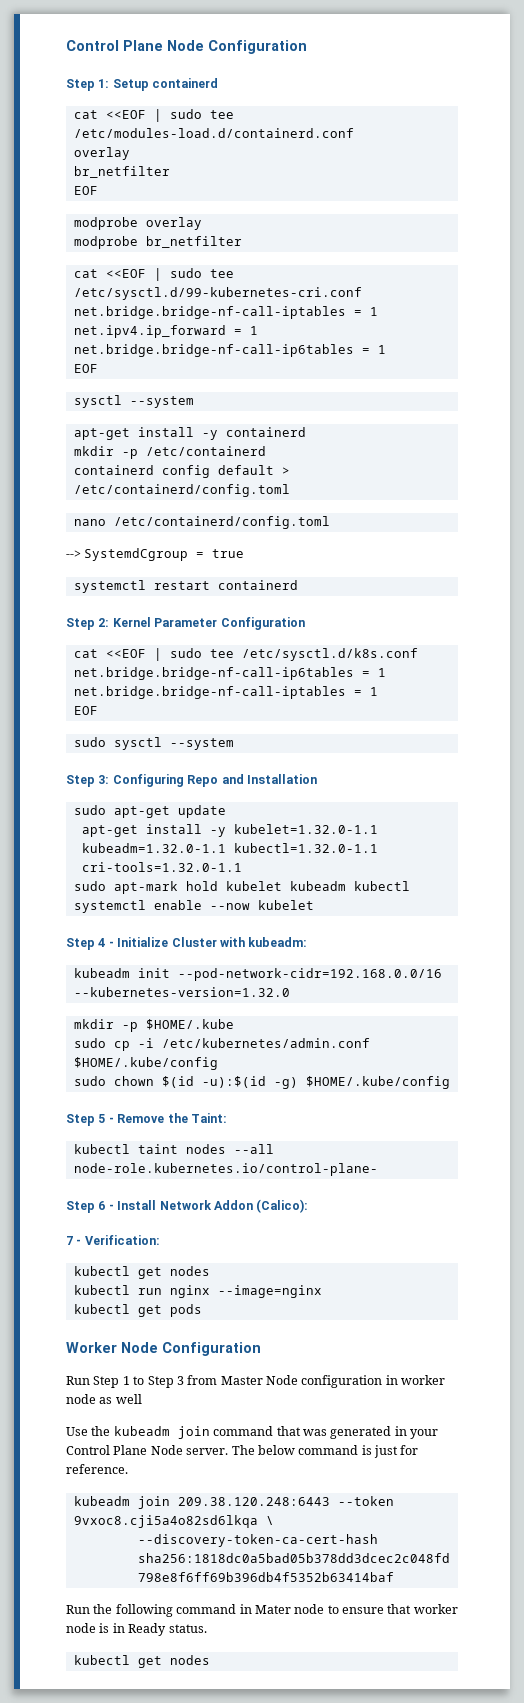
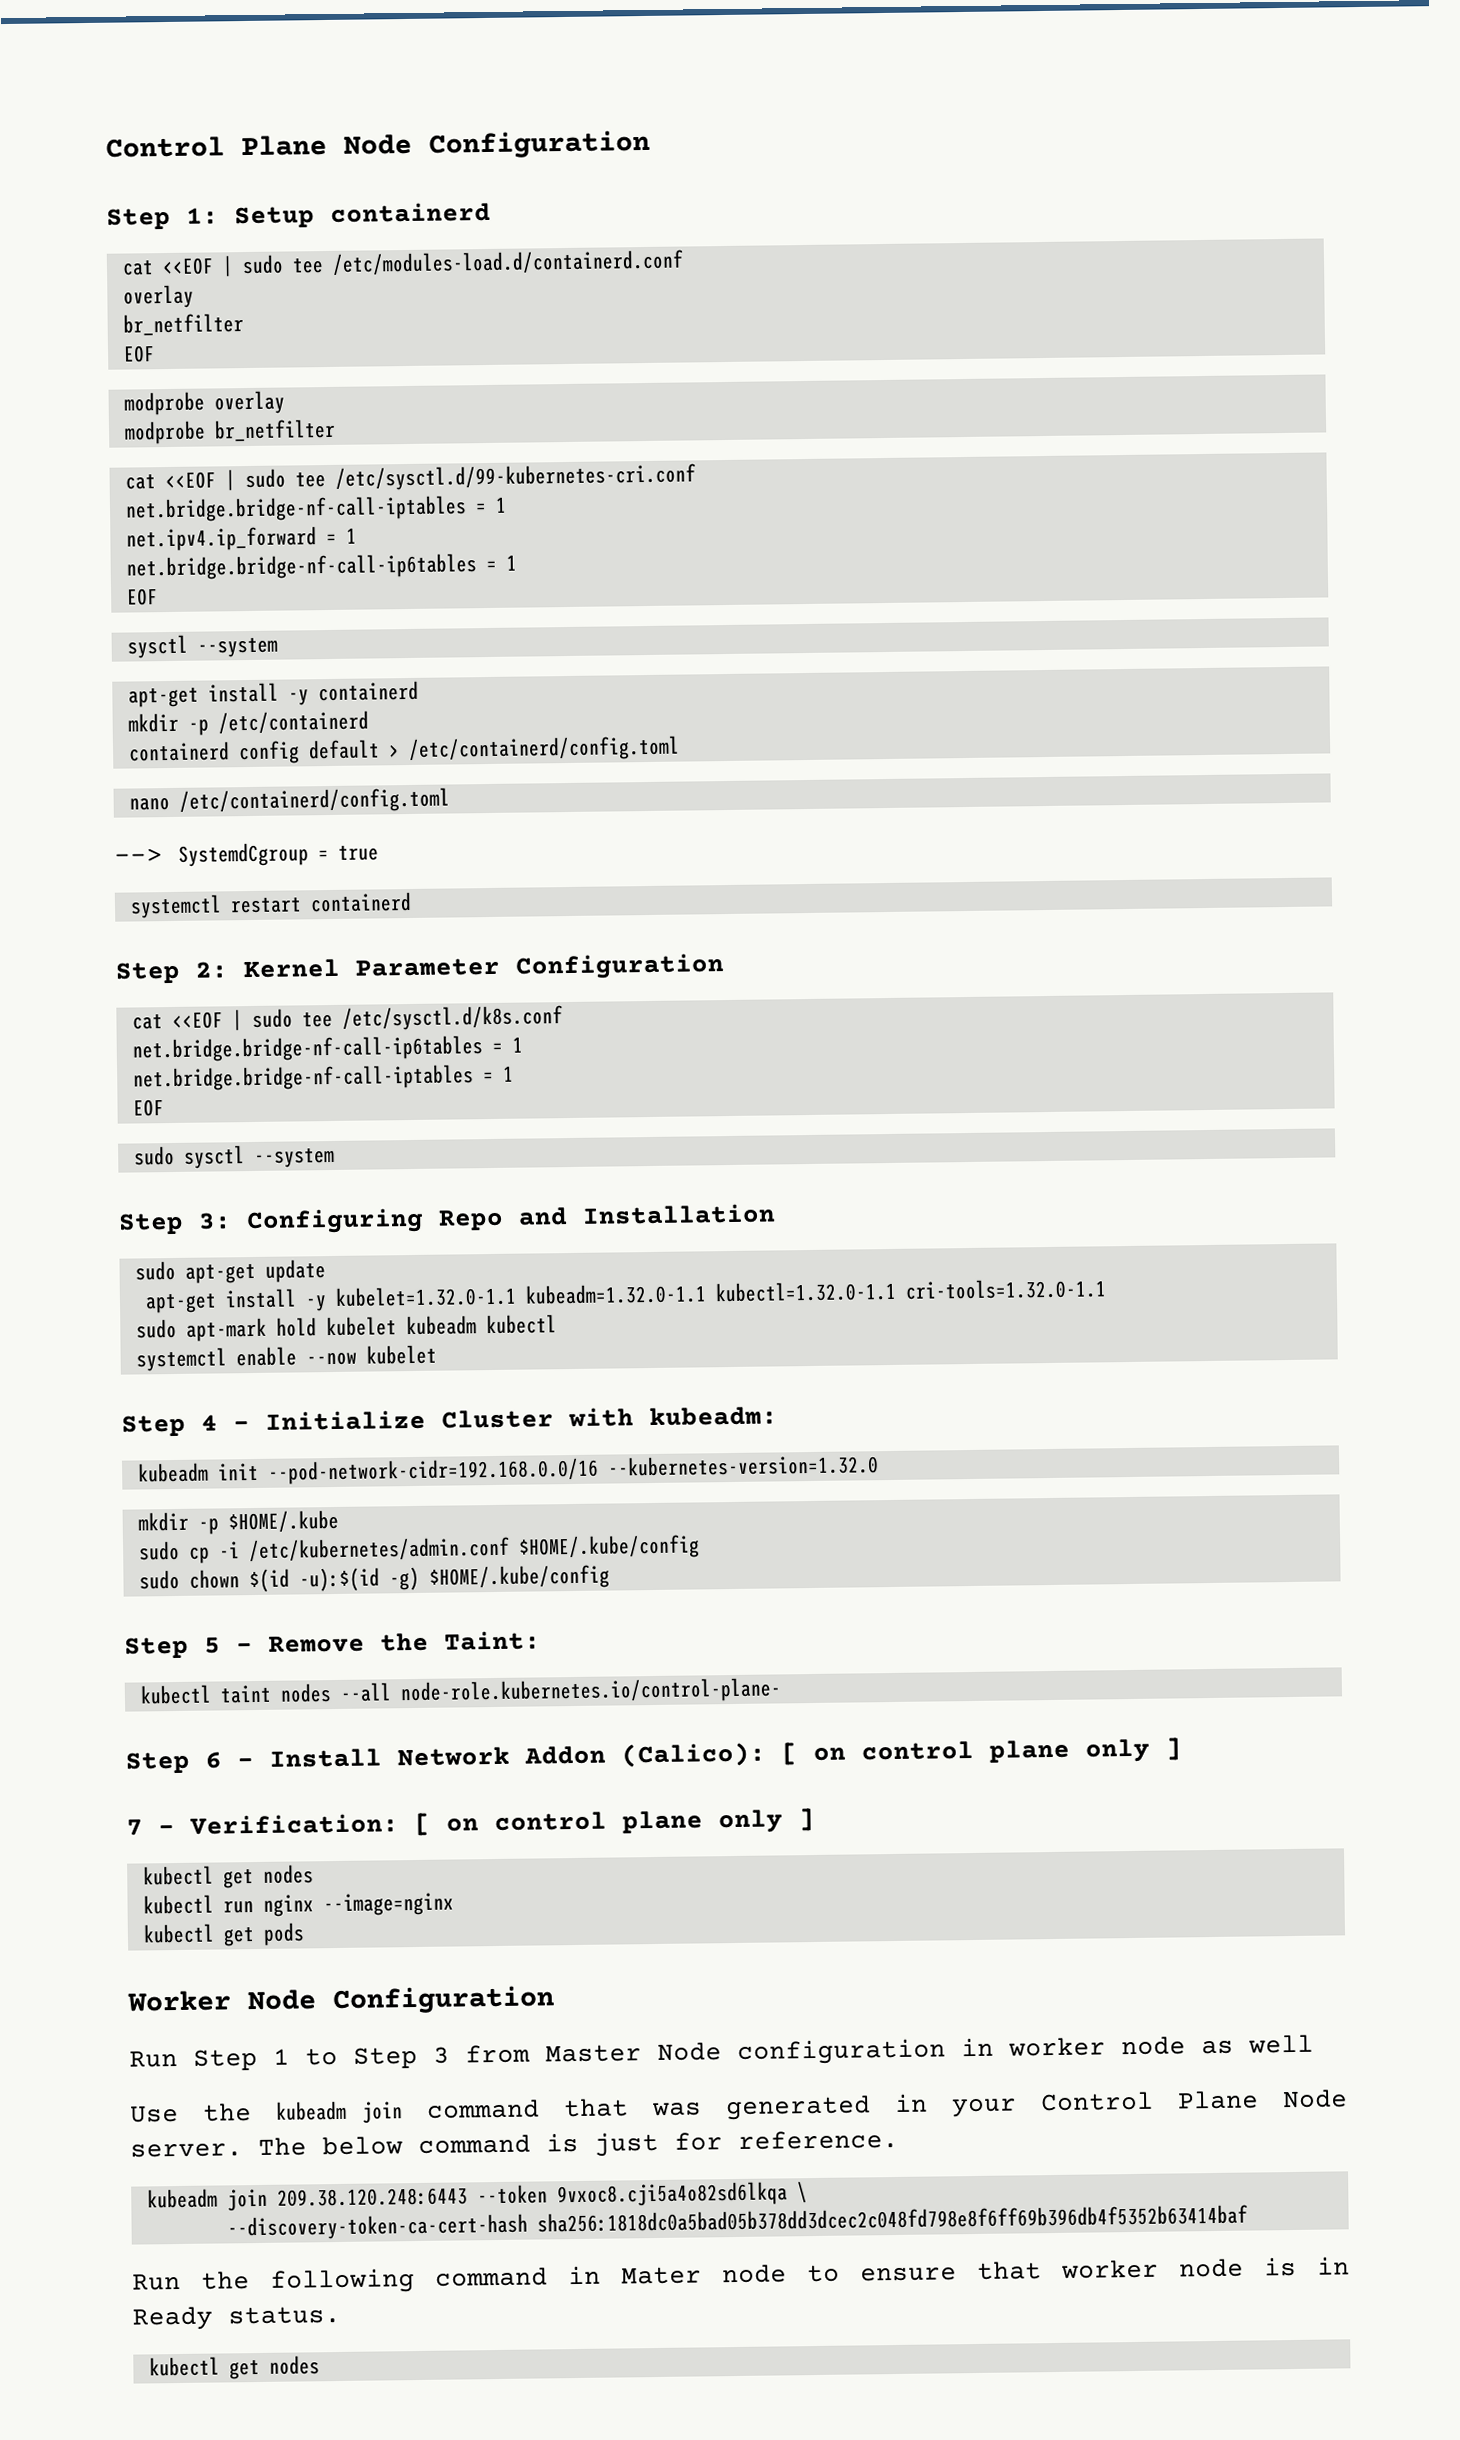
- Step 6 - Install Network Addon (Calico):
- 7 - Verification:
+ Step 6 - Install Network Addon (Calico): [ on control plane only ]
+ 7 - Verification: [ on control plane only ]

